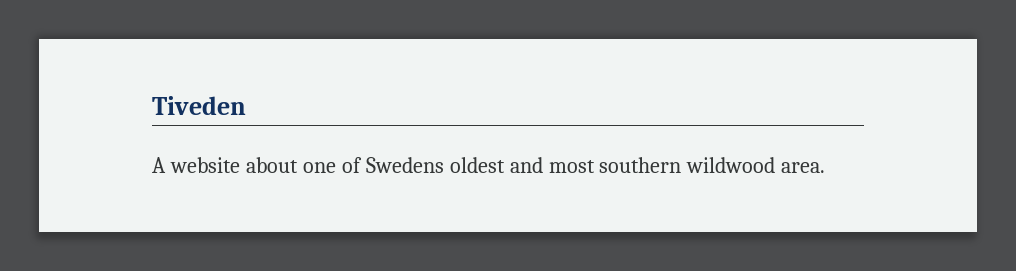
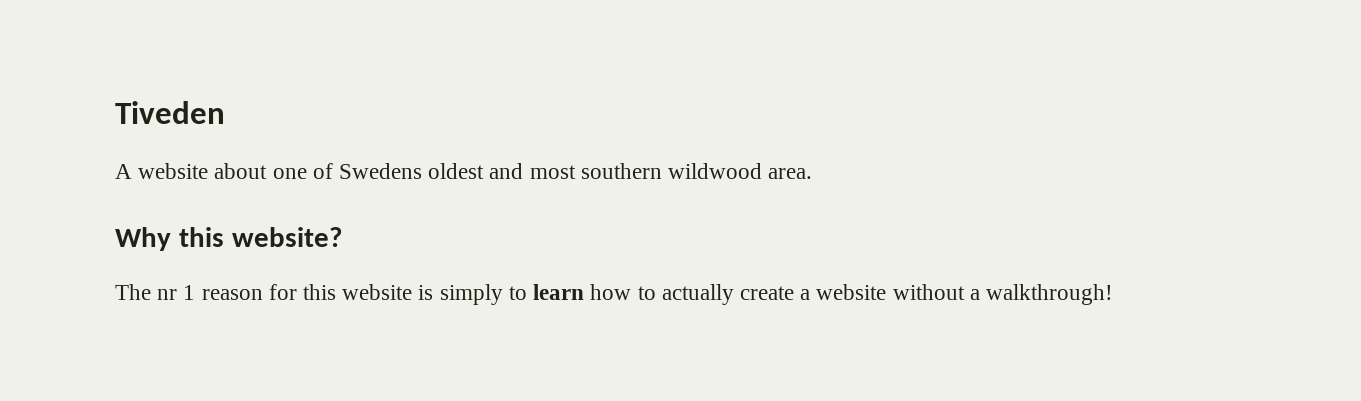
+ Why this website?
+ The nr 1 reason for this website is simply to learn how to actually create a website without a walkthrough!

